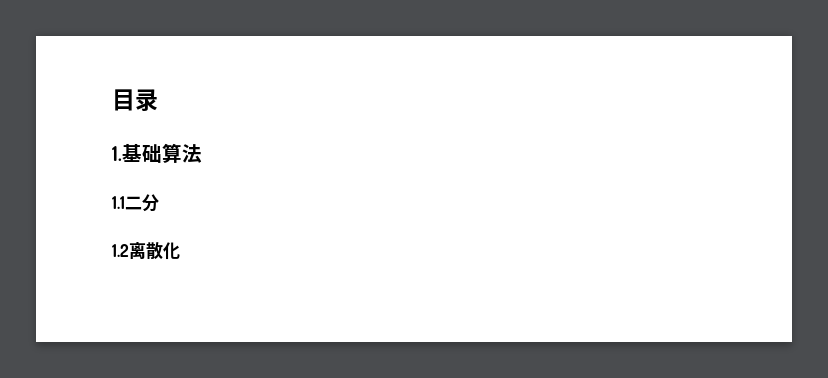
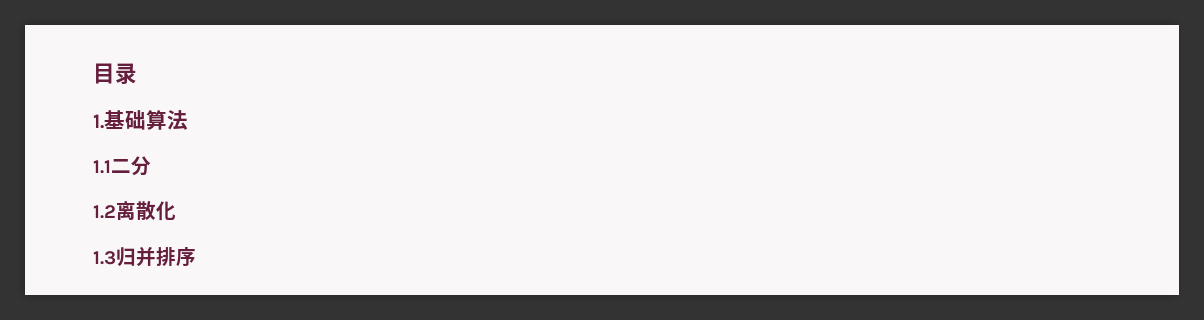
+ 1.3归并排序

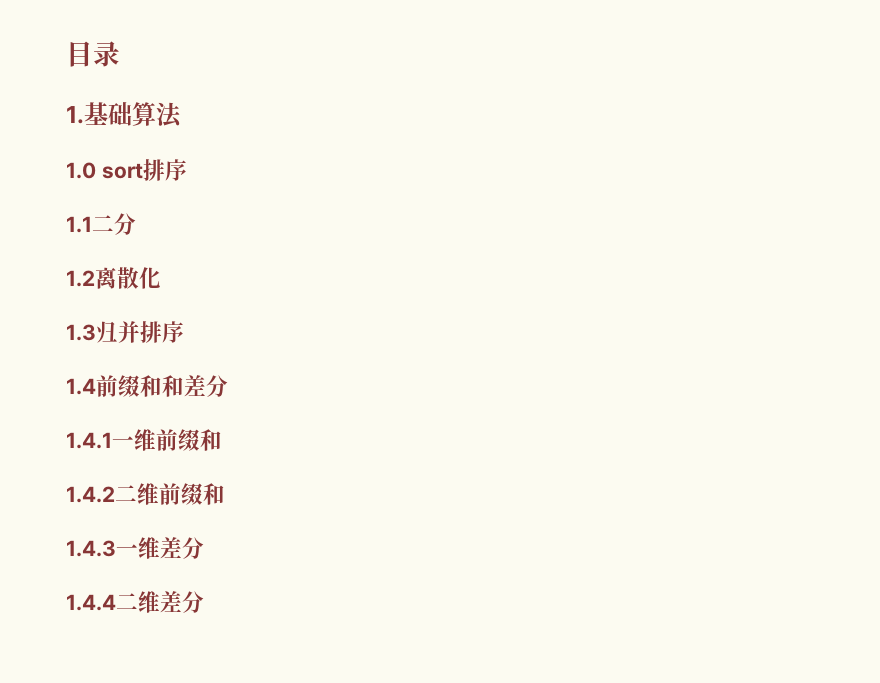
+ 1.0 sort排序
+ 1.4前缀和和差分
+ 1.4.1一维前缀和
+ 1.4.2二维前缀和
+ 1.4.3一维差分
+ 1.4.4二维差分

